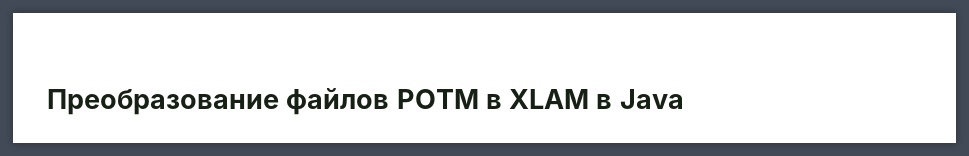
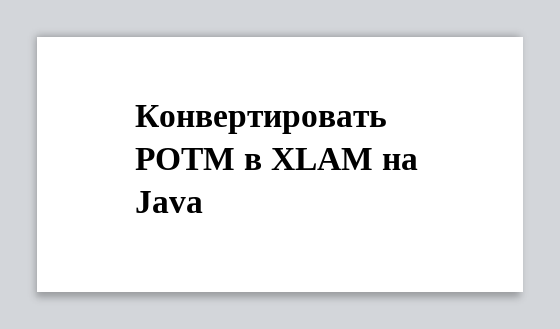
- Преобразование файлов POTM в XLAM в Java
+ Конвертировать POTM в XLAM на Java

